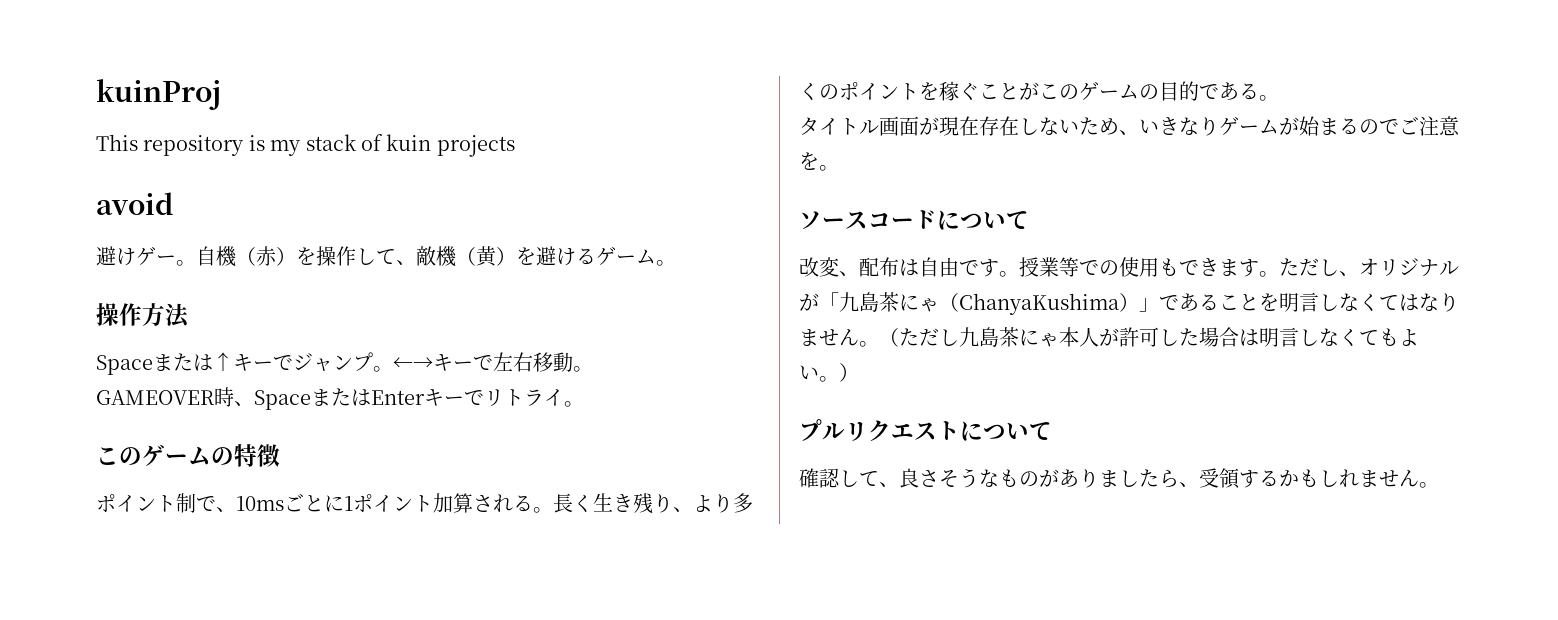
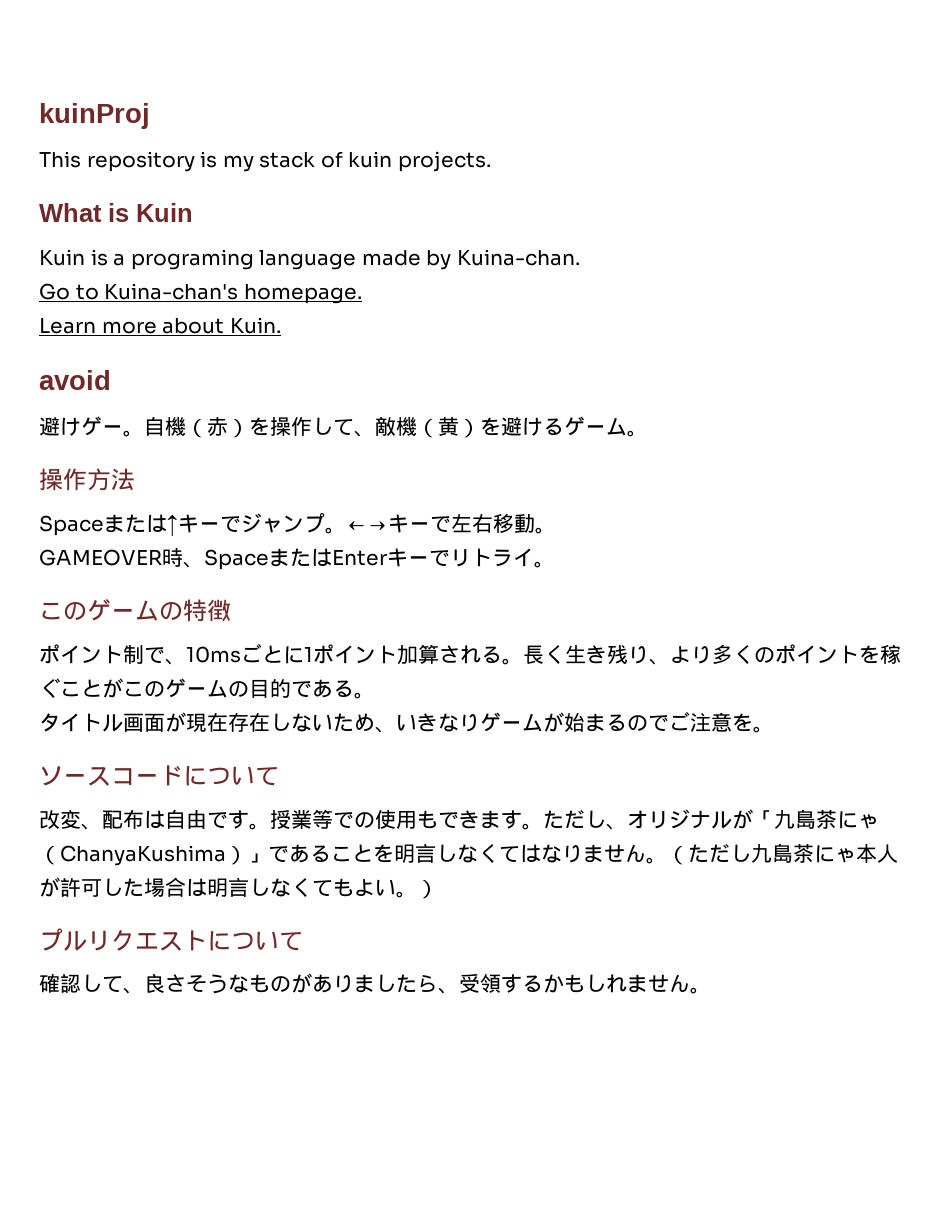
- This repository is my stack of kuin projects
+ This repository is my stack of kuin projects.
+ What is Kuin
+ Kuin is a programing language made by Kuina-chan.
+ Go to Kuina-chan's homepage.
+ Learn more about Kuin.

